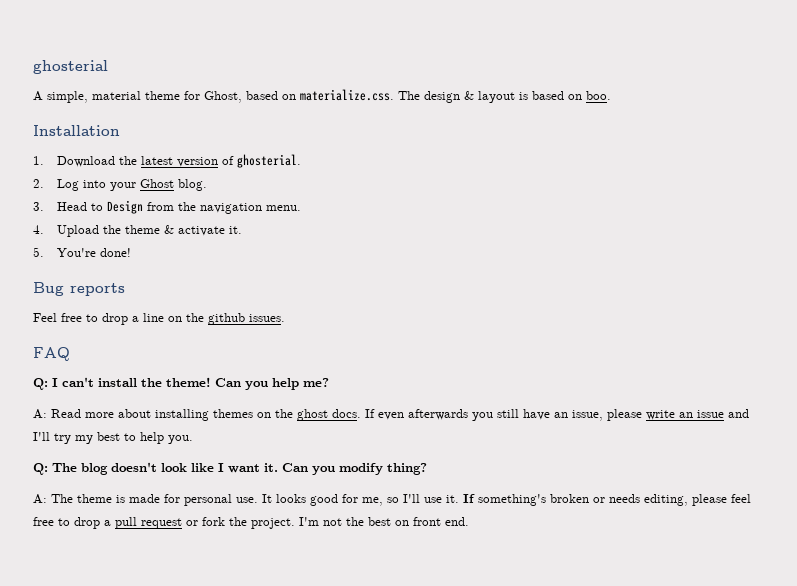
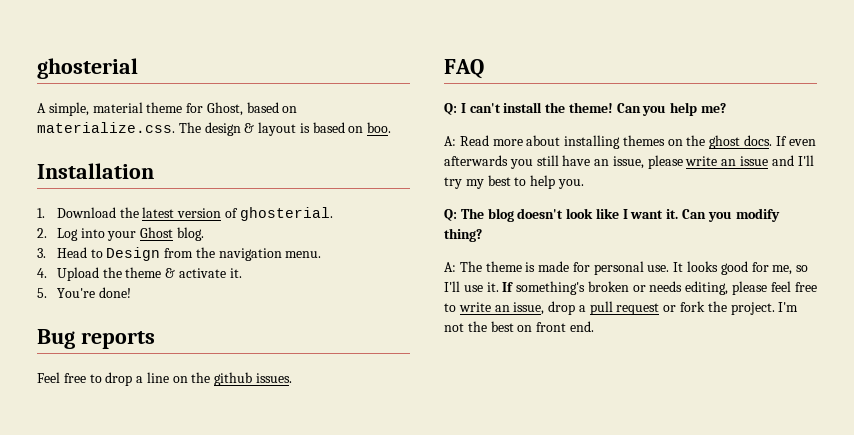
- If something's broken or needs editing, please feel free to drop a pull request or fork the project.
+ If something's broken or needs editing, please feel free to write an issue, drop a pull request or fork the project.

